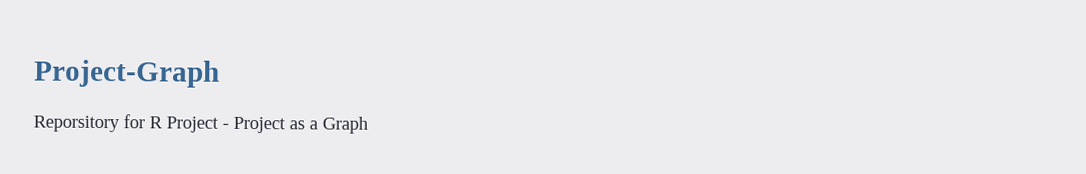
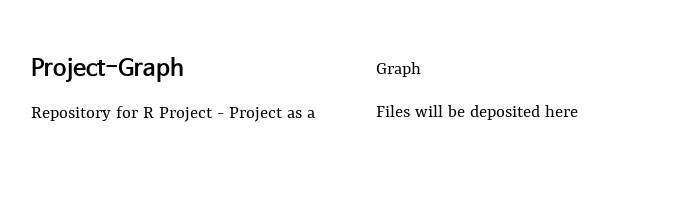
- Reporsitory for R Project - Project as a Graph
+ Repository for R Project - Project as a Graph
+ Files will be deposited here

